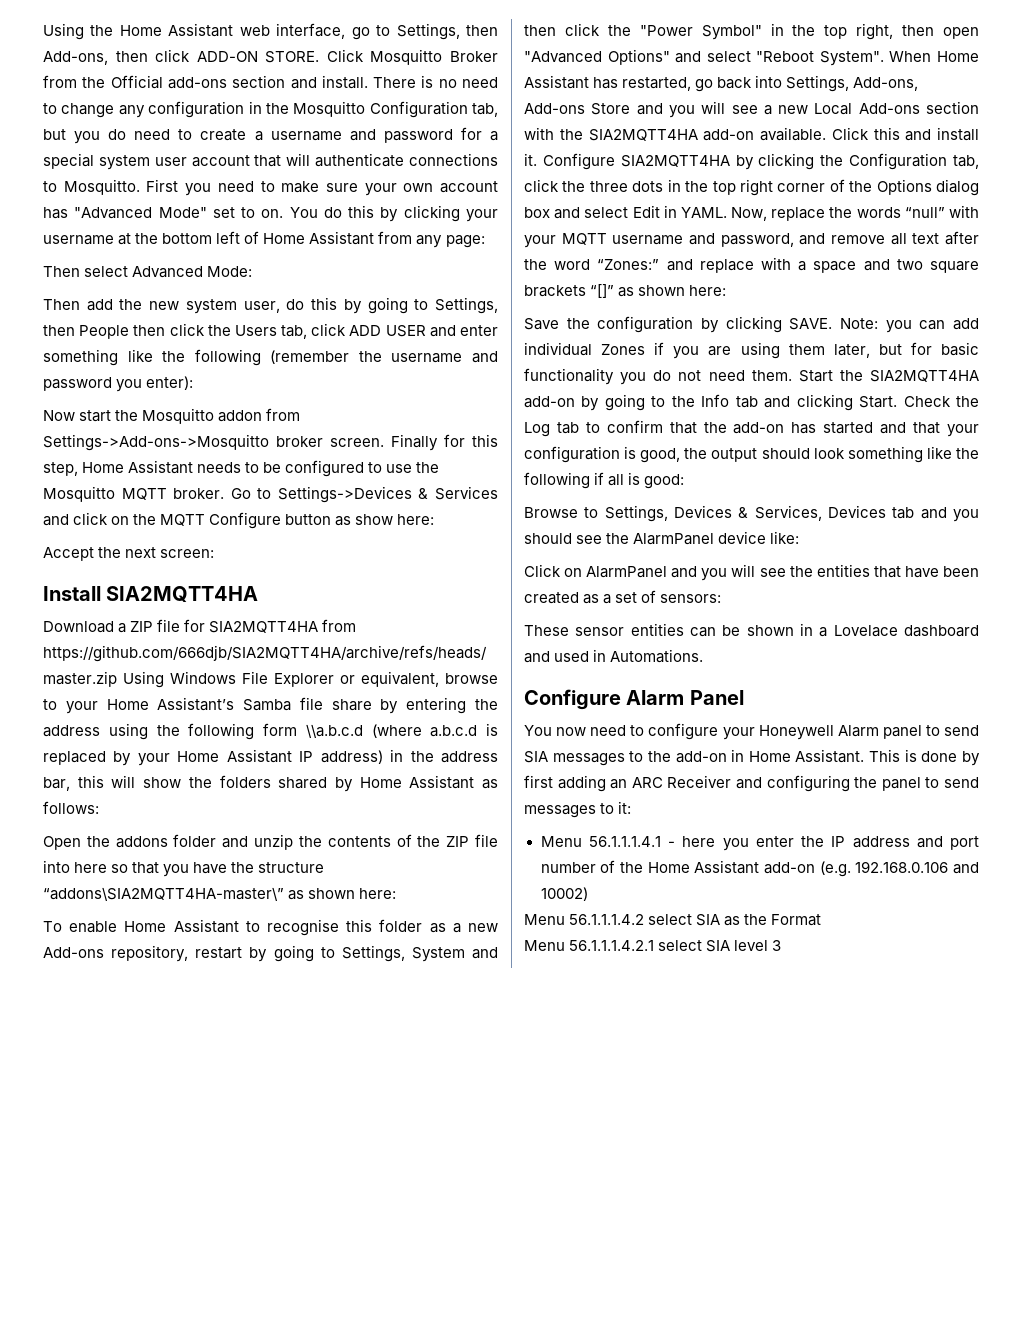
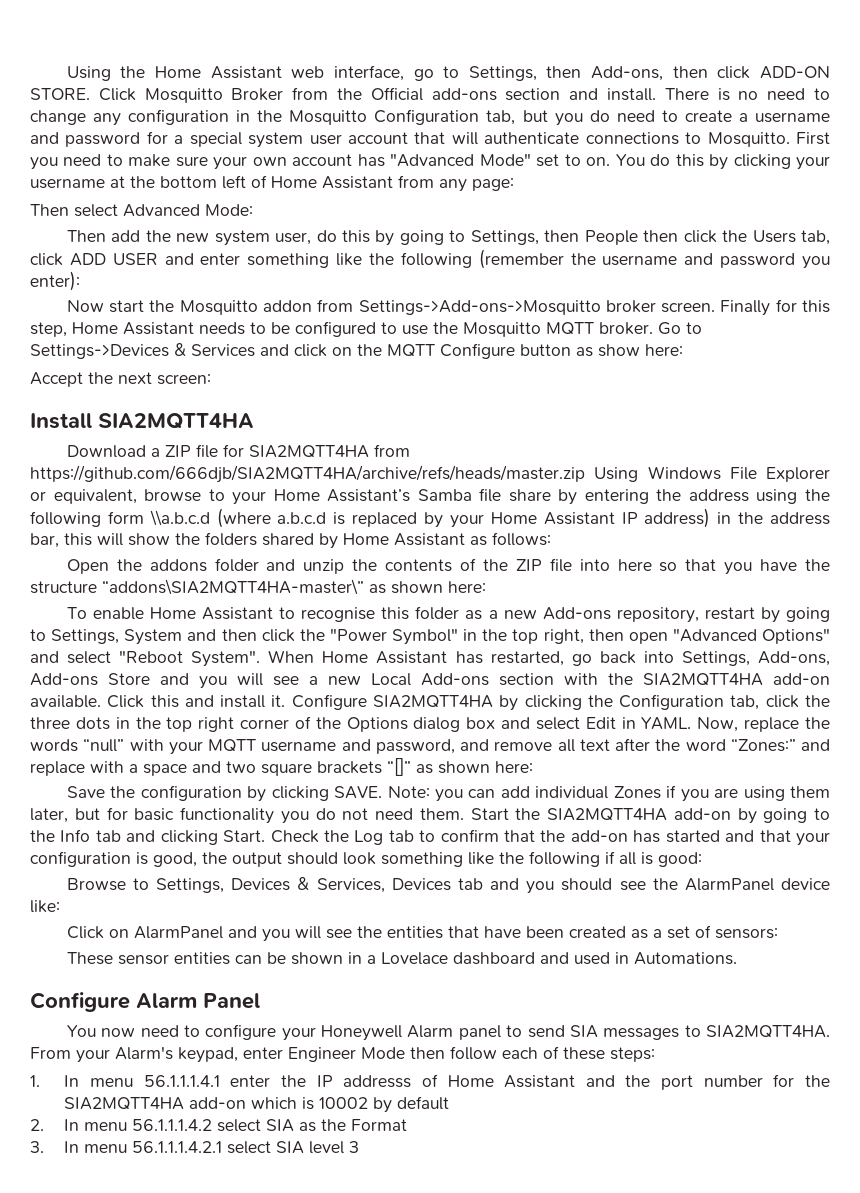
- You now need to configure your Honeywell Alarm panel to send SIA messages to the add-on in Home Assistant. This is done by first adding an ARC Receiver and configuring the panel to send messages to it:
- Menu 56.1.1.1.4.1 - here you enter the IP address and port number of the Home Assistant add-on (e.g. 192.168.0.106 and 10002)
- Menu 56.1.1.1.4.2 select SIA as the Format
+ You now need to configure your Honeywell Alarm panel to send SIA messages to SIA2MQTT4HA. From your Alarm's keypad, enter Engineer Mode then follow each of these steps:
+ 1. In menu 56.1.1.1.4.1 enter the IP addresss of Home Assistant and the port number for the SIA2MQTT4HA add-on which is 10002 by default
+ 2. In menu 56.1.1.1.4.2 select SIA as the Format
- Menu 56.1.1.1.4.2.1 select SIA level 3
+ 3. In menu 56.1.1.1.4.2.1 select SIA level 3

